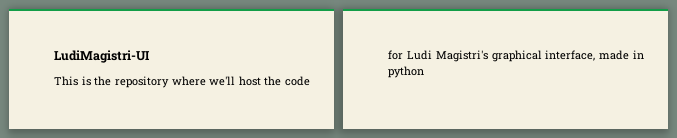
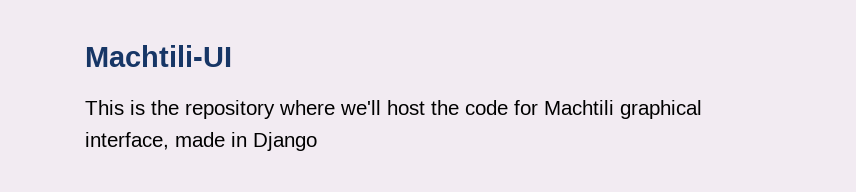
- LudiMagistri-UI
+ Machtili-UI
- This is the repository where we'll host the code for Ludi Magistri's graphical interface, made in python
+ This is the repository where we'll host the code for Machtili graphical interface, made in Django

